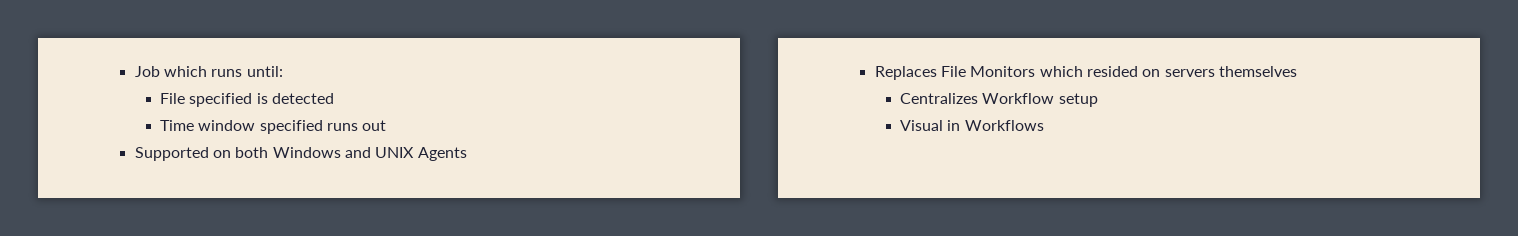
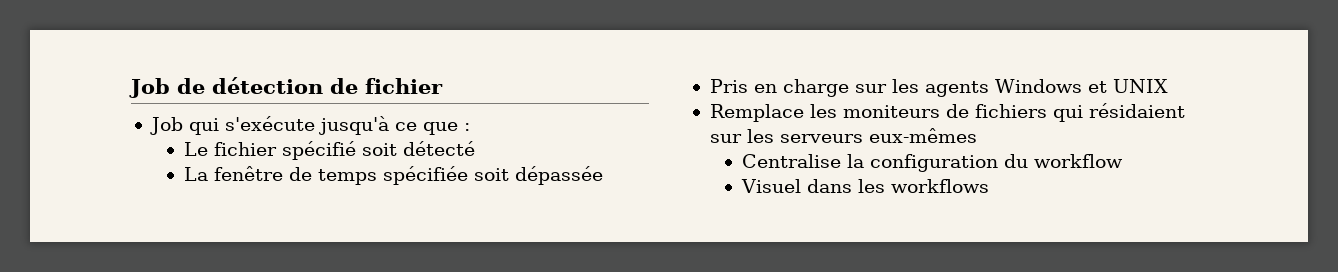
- Job which runs until:
- File specified is detected
- Time window specified runs out
- Supported on both Windows and UNIX Agents
- Replaces File Monitors which resided on servers themselves
- Centralizes Workflow setup
- Visual in Workflows
+ Job de détection de fichier
+ Job qui s'exécute jusqu'à ce que :
+ Le fichier spécifié soit détecté
+ La fenêtre de temps spécifiée soit dépassée
+ Pris en charge sur les agents Windows et UNIX
+ Remplace les moniteurs de fichiers qui résidaient sur les serveurs eux-mêmes
+ Centralise la configuration du workflow
+ Visuel dans les workflows

